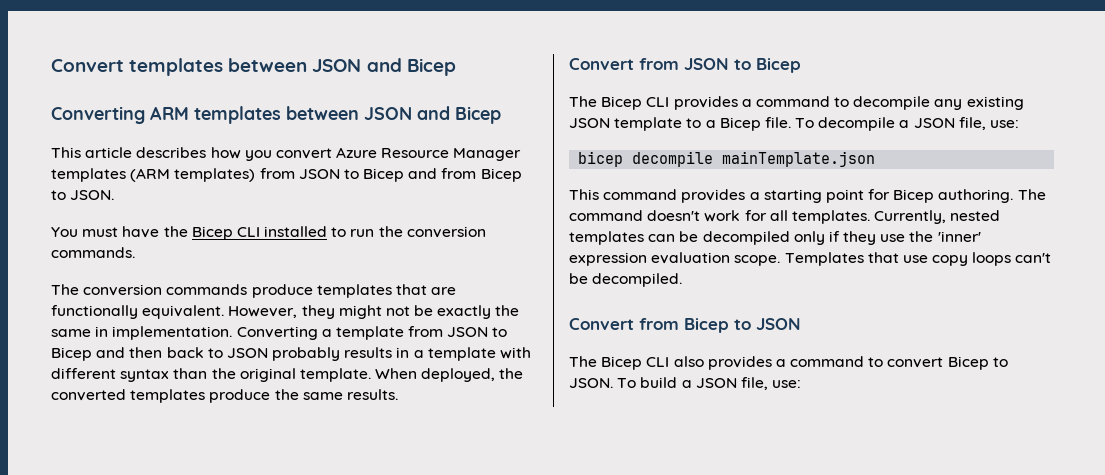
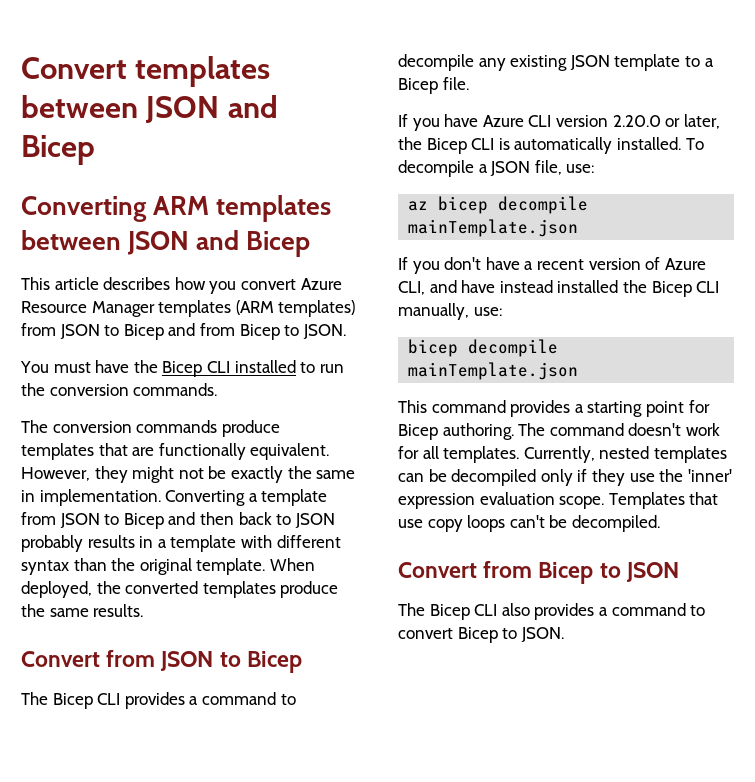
- The Bicep CLI provides a command to decompile any existing JSON template to a Bicep file. To decompile a JSON file, use:
+ The Bicep CLI provides a command to decompile any existing JSON template to a Bicep file.
+ If you have Azure CLI version 2.20.0 or later, the Bicep CLI is automatically installed. To decompile a JSON file, use:
+ az bicep decompile mainTemplate.json
+ If you don't have a recent version of Azure CLI, and have instead installed the Bicep CLI manually, use:
- To build a JSON file, use:

